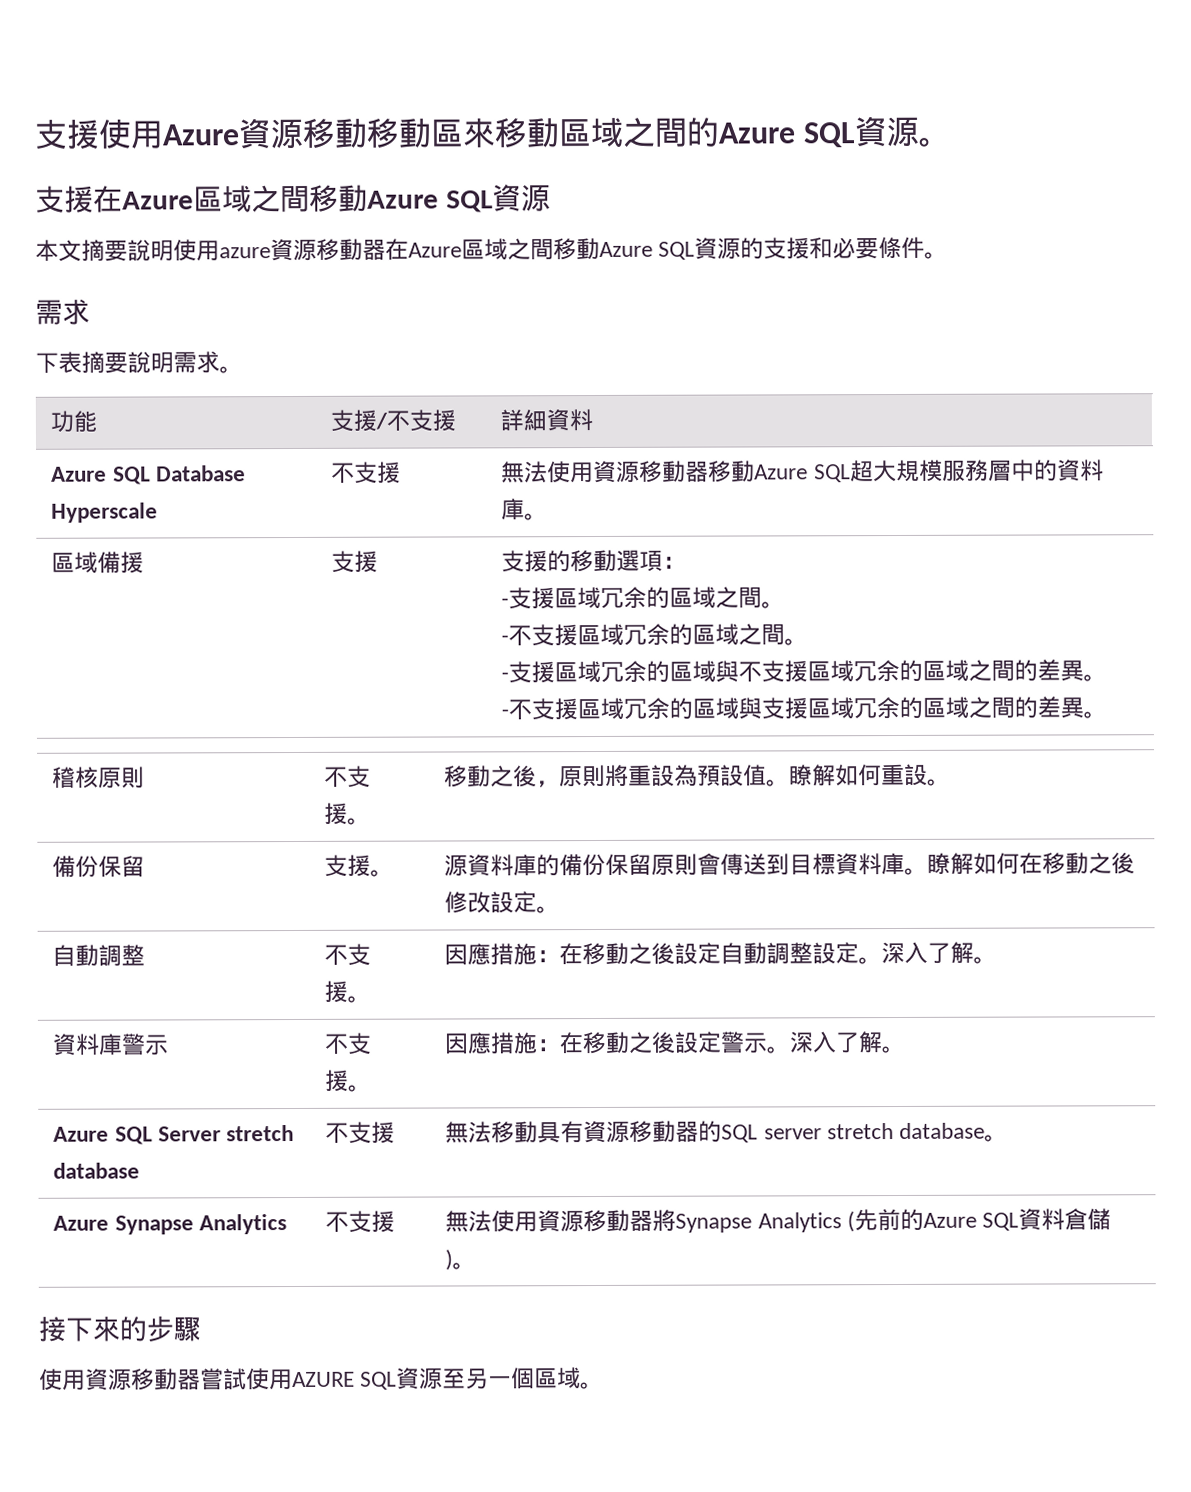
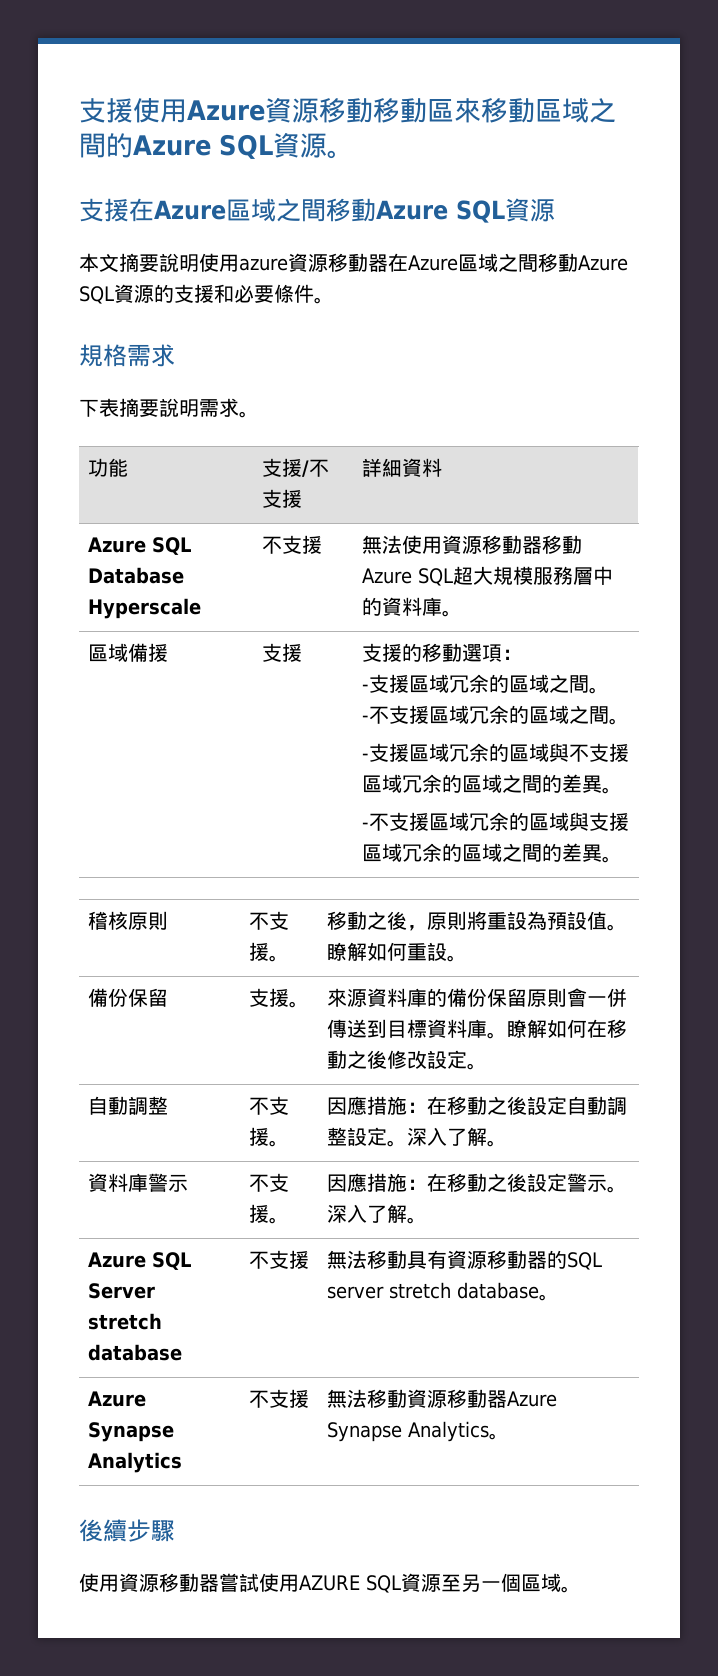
  本文摘要說明使用azure資源移動器在Azure區域之間移動Azure SQL資源的支援和必要條件。
- 需求
+ 規格需求
- 備份保留 | 支援。 | 源資料庫的備份保留原則會傳送到目標資料庫。瞭解如何在移動之後修改設定。
+ 備份保留 | 支援。 | 來源資料庫的備份保留原則會一併傳送到目標資料庫。瞭解如何在移動之後修改設定。
- Azure Synapse Analytics | 不支援 | 無法使用資源移動器將Synapse Analytics (先前的Azure SQL資料倉儲)。
- 接下來的步驟
+ Azure Synapse Analytics | 不支援 | 無法移動資源移動器Azure Synapse Analytics。
+ 後續步驟

